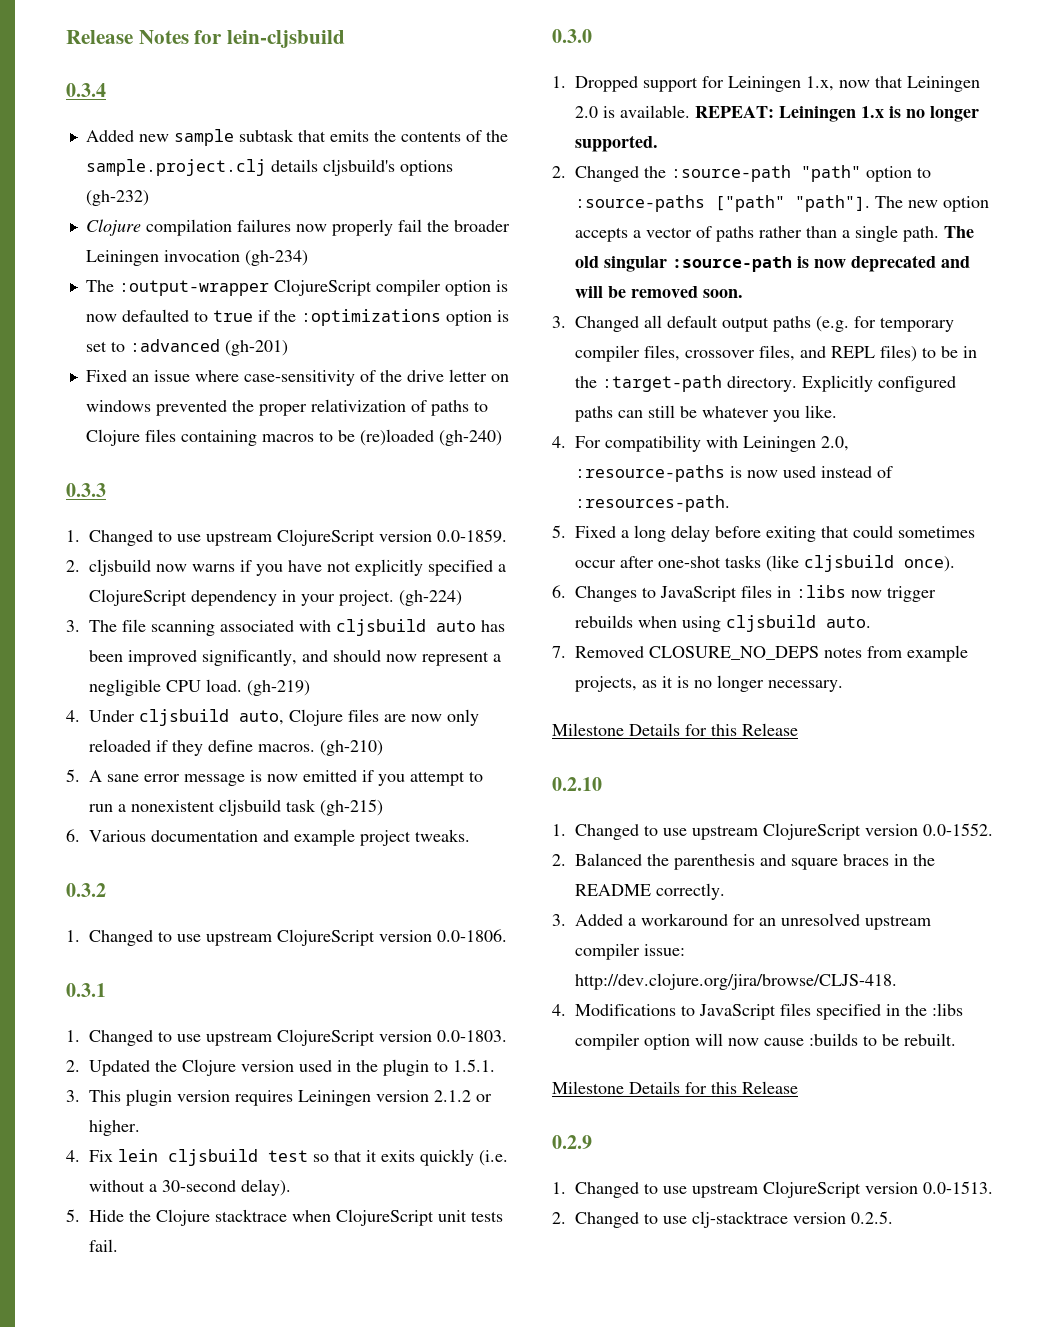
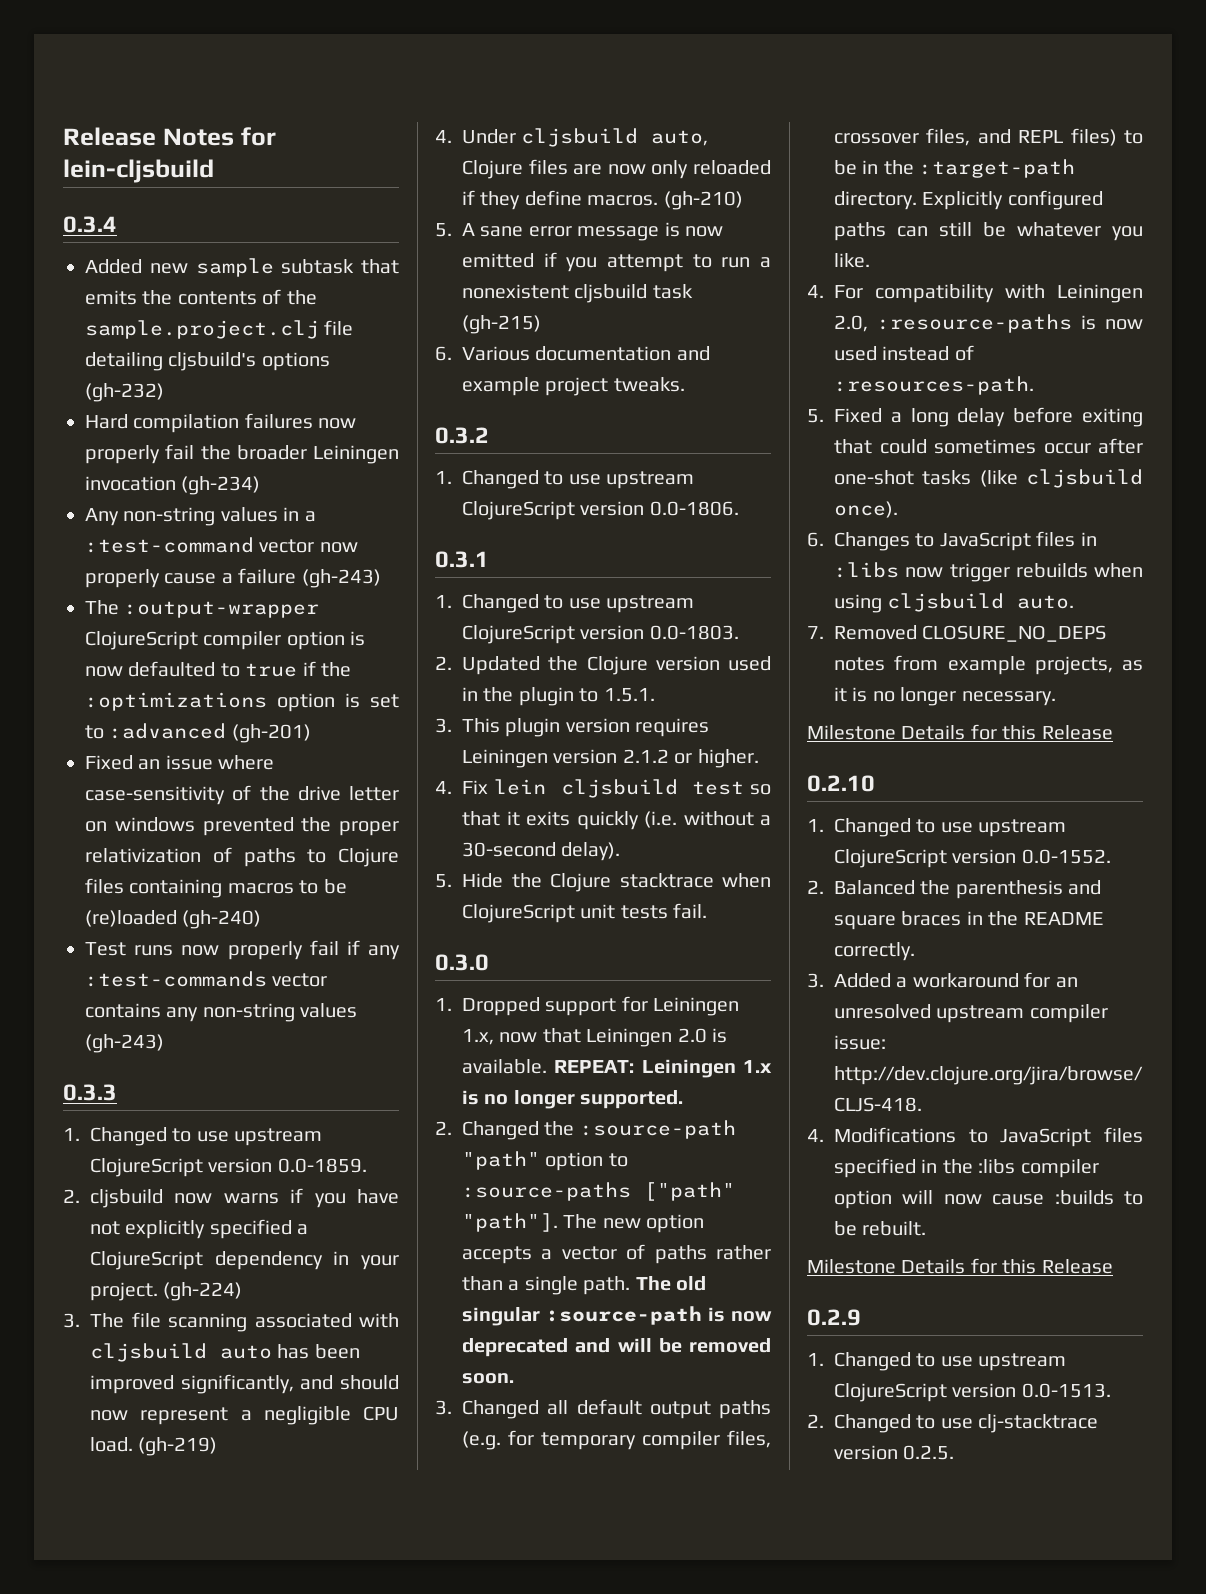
- Added new sample subtask that emits the contents of the sample.project.clj details cljsbuild's options (gh-232)
+ Added new sample subtask that emits the contents of the sample.project.clj file detailing cljsbuild's options (gh-232)
- Clojure compilation failures now properly fail the broader Leiningen invocation (gh-234)
+ Hard compilation failures now properly fail the broader Leiningen invocation (gh-234)
+ Any non-string values in a :test-command vector now properly cause a failure (gh-243)
+ Test runs now properly fail if any :test-commands vector contains any non-string values (gh-243)

